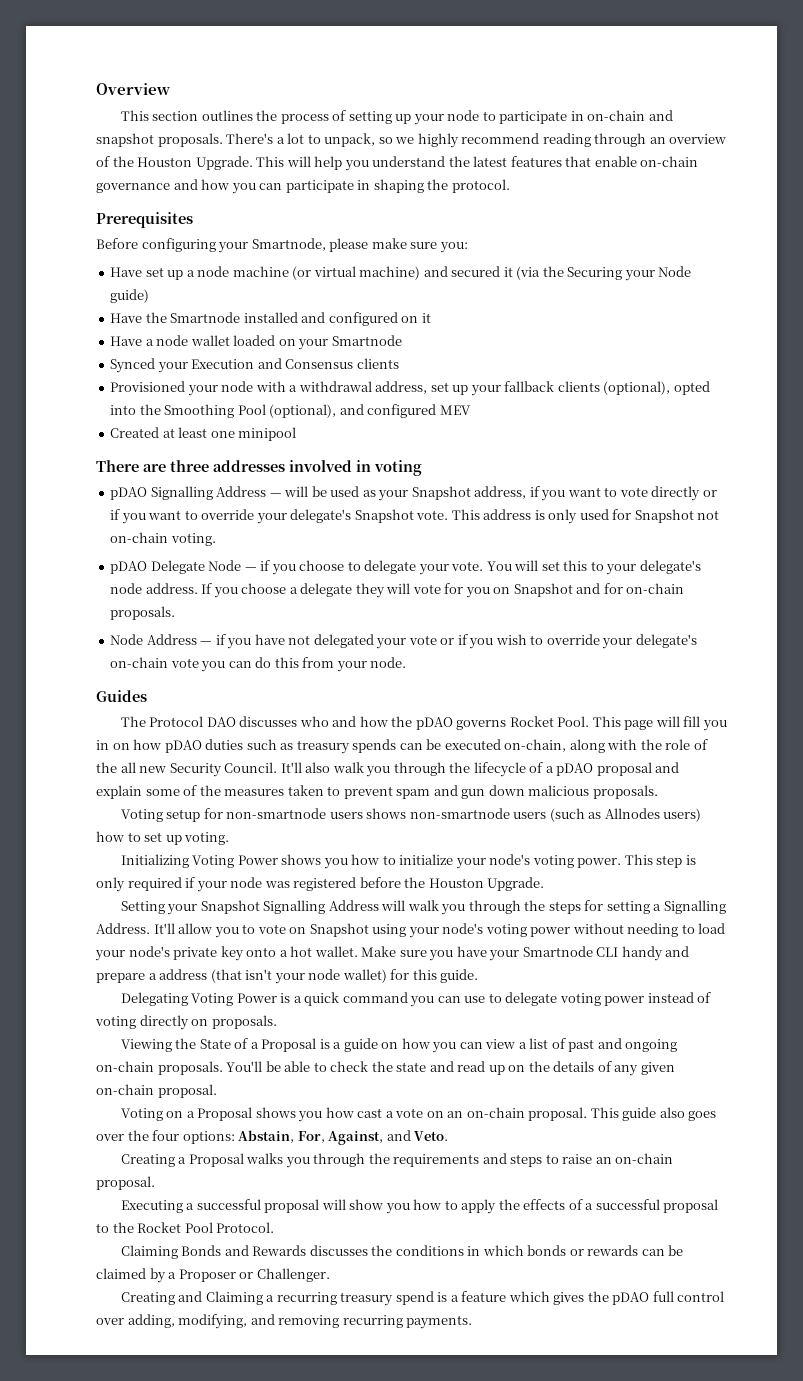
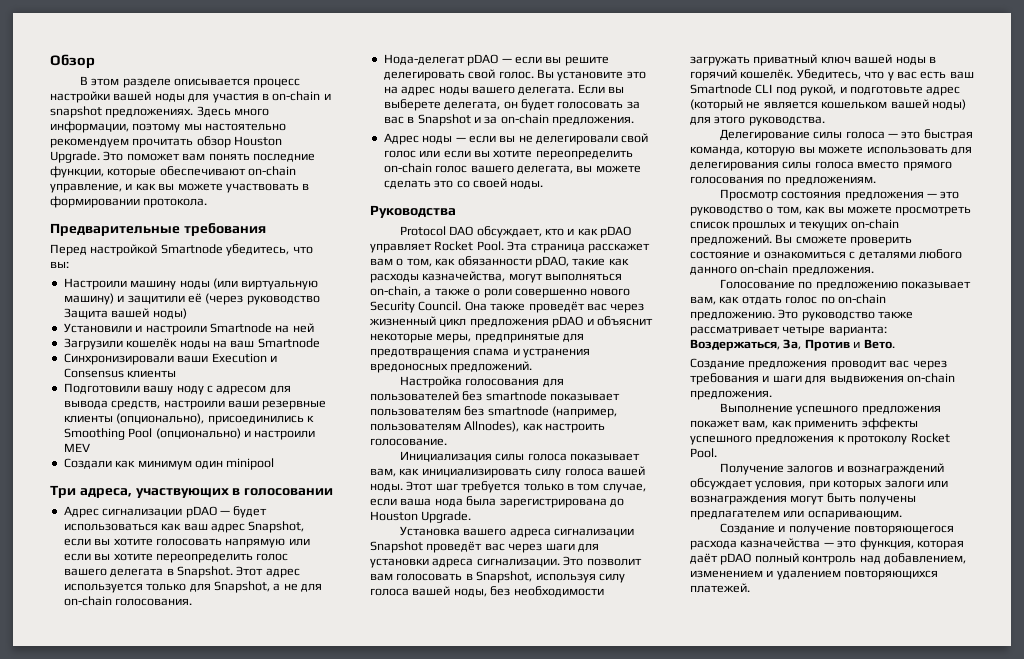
- Overview
- This section outlines the process of setting up your node to participate in on-chain and snapshot proposals. There's a lot to unpack, so we highly recommend reading through an overview of the Houston Upgrade. This will help you understand the latest features that enable on-chain governance and how you can participate in shaping the protocol.
- Prerequisites
- Before configuring your Smartnode, please make sure you:
- Have set up a node machine (or virtual machine) and secured it (via the Securing your Node guide)
- Have the Smartnode installed and configured on it
- Have a node wallet loaded on your Smartnode
- Synced your Execution and Consensus clients
- Provisioned your node with a withdrawal address, set up your fallback clients (optional), opted into the Smoothing Pool (optional), and configured MEV
- Created at least one minipool
- There are three addresses involved in voting
- pDAO Signalling Address — will be used as your Snapshot address, if you want to vote directly or if you want to override your delegate's Snapshot vote. This address is only used for Snapshot not on-chain voting.
- pDAO Delegate Node — if you choose to delegate your vote. You will set this to your delegate's node address. If you choose a delegate they will vote for you on Snapshot and for on-chain proposals.
- Node Address — if you have not delegated your vote or if you wish to override your delegate's on-chain vote you can do this from your node.
- Guides
- The Protocol DAO discusses who and how the pDAO governs Rocket Pool. This page will fill you in on how pDAO duties such as treasury spends can be executed on-chain, along with the role of the all new Security Council. It'll also walk you through the lifecycle of a pDAO proposal and explain some of the measures taken to prevent spam and gun down malicious proposals.
- Voting setup for non-smartnode users shows non-smartnode users (such as Allnodes users) how to set up voting.
- Initializing Voting Power shows you how to initialize your node's voting power. This step is only required if your node was registered before the Houston Upgrade.
- Setting your Snapshot Signalling Address will walk you through the steps for setting a Signalling Address. It'll allow you to vote on Snapshot using your node's voting power without needing to load your node's private key onto a hot wallet. Make sure you have your Smartnode CLI handy and prepare a address (that isn't your node wallet) for this guide.
- Delegating Voting Power is a quick command you can use to delegate voting power instead of voting directly on proposals.
- Viewing the State of a Proposal is a guide on how you can view a list of past and ongoing on-chain proposals. You'll be able to check the state and read up on the details of any given on-chain proposal.
- Voting on a Proposal shows you how cast a vote on an on-chain proposal. This guide also goes over the four options: Abstain, For, Against, and Veto.
- Creating a Proposal walks you through the requirements and steps to raise an on-chain proposal.
- Executing a successful proposal will show you how to apply the effects of a successful proposal to the Rocket Pool Protocol.
- Claiming Bonds and Rewards discusses the conditions in which bonds or rewards can be claimed by a Proposer or Challenger.
- Creating and Claiming a recurring treasury spend is a feature which gives the pDAO full control over adding, modifying, and removing recurring payments.
+ Обзор
+ В этом разделе описывается процесс настройки вашей ноды для участия в on-chain и snapshot предложениях. Здесь много информации, поэтому мы настоятельно рекомендуем прочитать обзор Houston Upgrade. Это поможет вам понять последние функции, которые обеспечивают on-chain управление, и как вы можете участвовать в формировании протокола.
+ Предварительные требования
+ Перед настройкой Smartnode убедитесь, что вы:
+ Настроили машину ноды (или виртуальную машину) и защитили её (через руководство Защита вашей ноды)
+ Установили и настроили Smartnode на ней
+ Загрузили кошелёк ноды на ваш Smartnode
+ Синхронизировали ваши Execution и Consensus клиенты
+ Подготовили вашу ноду с адресом для вывода средств, настроили ваши резервные клиенты (опционально), присоединились к Smoothing Pool (опционально) и настроили MEV
+ Создали как минимум один minipool
+ Три адреса, участвующих в голосовании
+ Адрес сигнализации pDAO — будет использоваться как ваш адрес Snapshot, если вы хотите голосовать напрямую или если вы хотите переопределить голос вашего делегата в Snapshot. Этот адрес используется только для Snapshot, а не для on-chain голосования.
+ Нода-делегат pDAO — если вы решите делегировать свой голос. Вы установите это на адрес ноды вашего делегата. Если вы выберете делегата, он будет голосовать за вас в Snapshot и за on-chain предложения.
+ Адрес ноды — если вы не делегировали свой голос или если вы хотите переопределить on-chain голос вашего делегата, вы можете сделать это со своей ноды.
+ Руководства
+ Protocol DAO обсуждает, кто и как pDAO управляет Rocket Pool. Эта страница расскажет вам о том, как обязанности pDAO, такие как расходы казначейства, могут выполняться on-chain, а также о роли совершенно нового Security Council. Она также проведёт вас через жизненный цикл предложения pDAO и объяснит некоторые меры, предпринятые для предотвращения спама и устранения вредоносных предложений.
+ Настройка голосования для пользователей без smartnode показывает пользователям без smartnode (например, пользователям Allnodes), как настроить голосование.
+ Инициализация силы голоса показывает вам, как инициализировать силу голоса вашей ноды. Этот шаг требуется только в том случае, если ваша нода была зарегистрирована до Houston Upgrade.
+ Установка вашего адреса сигнализации Snapshot проведёт вас через шаги для установки адреса сигнализации. Это позволит вам голосовать в Snapshot, используя силу голоса вашей ноды, без необходимости загружать приватный ключ вашей ноды в горячий кошелёк. Убедитесь, что у вас есть ваш Smartnode CLI под рукой, и подготовьте адрес (который не является кошельком вашей ноды) для этого руководства.
+ Делегирование силы голоса — это быстрая команда, которую вы можете использовать для делегирования силы голоса вместо прямого голосования по предложениям.
+ Просмотр состояния предложения — это руководство о том, как вы можете просмотреть список прошлых и текущих on-chain предложений. Вы сможете проверить состояние и ознакомиться с деталями любого данного on-chain предложения.
+ Голосование по предложению показывает вам, как отдать голос по on-chain предложению. Это руководство также рассматривает четыре варианта: Воздержаться, За, Против и Вето.
+ Создание предложения проводит вас через требования и шаги для выдвижения on-chain предложения.
+ Выполнение успешного предложения покажет вам, как применить эффекты успешного предложения к протоколу Rocket Pool.
+ Получение залогов и вознаграждений обсуждает условия, при которых залоги или вознаграждения могут быть получены предлагателем или оспаривающим.
+ Создание и получение повторяющегося расхода казначейства — это функция, которая даёт pDAO полный контроль над добавлением, изменением и удалением повторяющихся платежей.

